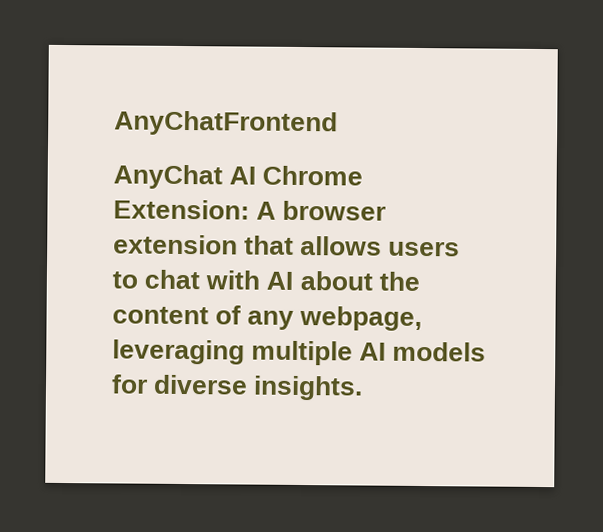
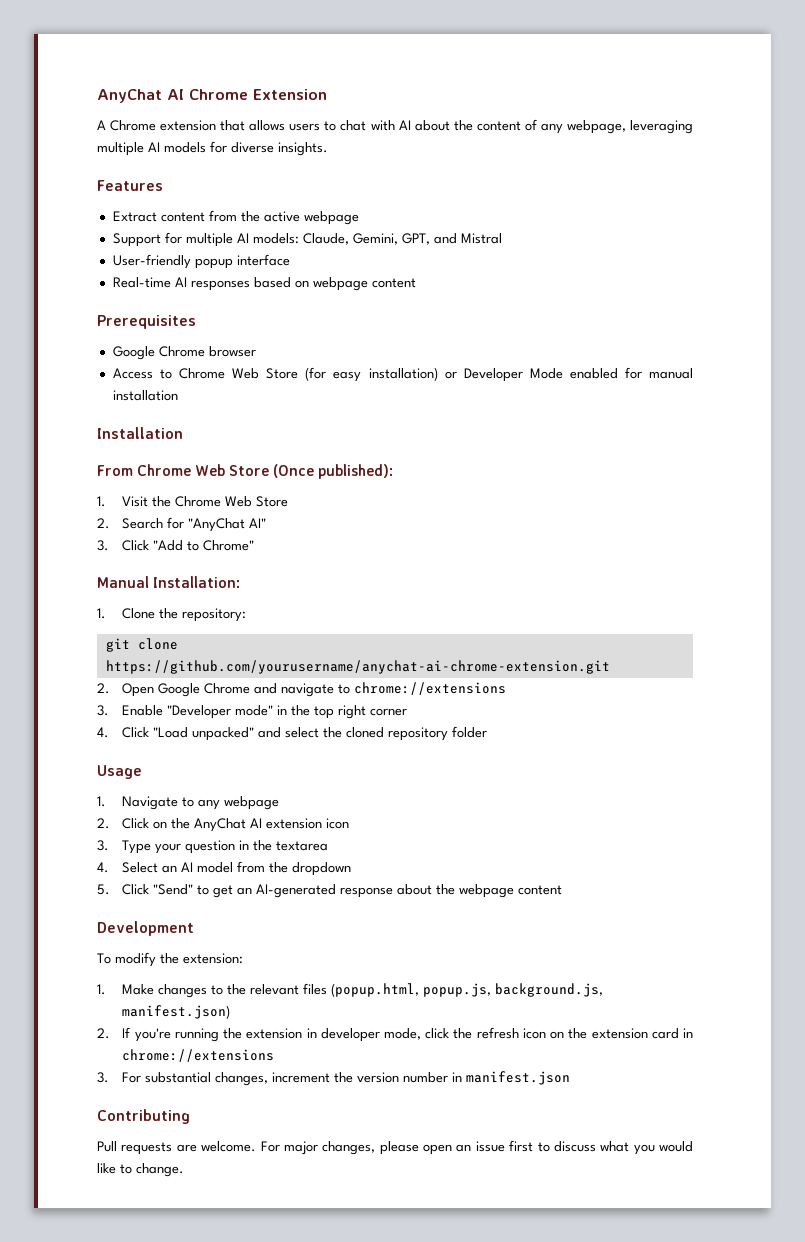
- AnyChatFrontend
- AnyChat AI Chrome Extension: A browser extension that allows users to chat with AI about the content of any webpage, leveraging multiple AI models for diverse insights.
+ AnyChat AI Chrome Extension
+ A Chrome extension that allows users to chat with AI about the content of any webpage, leveraging multiple AI models for diverse insights.
+ Features
+ Extract content from the active webpage
+ Support for multiple AI models: Claude, Gemini, GPT, and Mistral
+ User-friendly popup interface
+ Real-time AI responses based on webpage content
+ Prerequisites
+ Google Chrome browser
+ Access to Chrome Web Store (for easy installation) or Developer Mode enabled for manual installation
+ Installation
+ From Chrome Web Store (Once published):
+ 1. Visit the Chrome Web Store
+ 2. Search for "AnyChat AI"
+ 3. Click "Add to Chrome"
+ Manual Installation:
+ 1. Clone the repository:
+ git clone https://github.com/yourusername/anychat-ai-chrome-extension.git
+ 2. Open Google Chrome and navigate to chrome://extensions
+ 3. Enable "Developer mode" in the top right corner
+ 4. Click "Load unpacked" and select the cloned repository folder
+ Usage
+ 1. Navigate to any webpage
+ 2. Click on the AnyChat AI extension icon
+ 3. Type your question in the textarea
+ 4. Select an AI model from the dropdown
+ 5. Click "Send" to get an AI-generated response about the webpage content
+ Development
+ To modify the extension:
+ 1. Make changes to the relevant files (popup.html, popup.js, background.js, manifest.json)
+ 2. If you're running the extension in developer mode, click the refresh icon on the extension card in chrome://extensions
+ 3. For substantial changes, increment the version number in manifest.json
+ Contributing
+ Pull requests are welcome. For major changes, please open an issue first to discuss what you would like to change.

